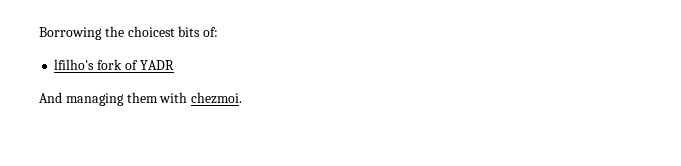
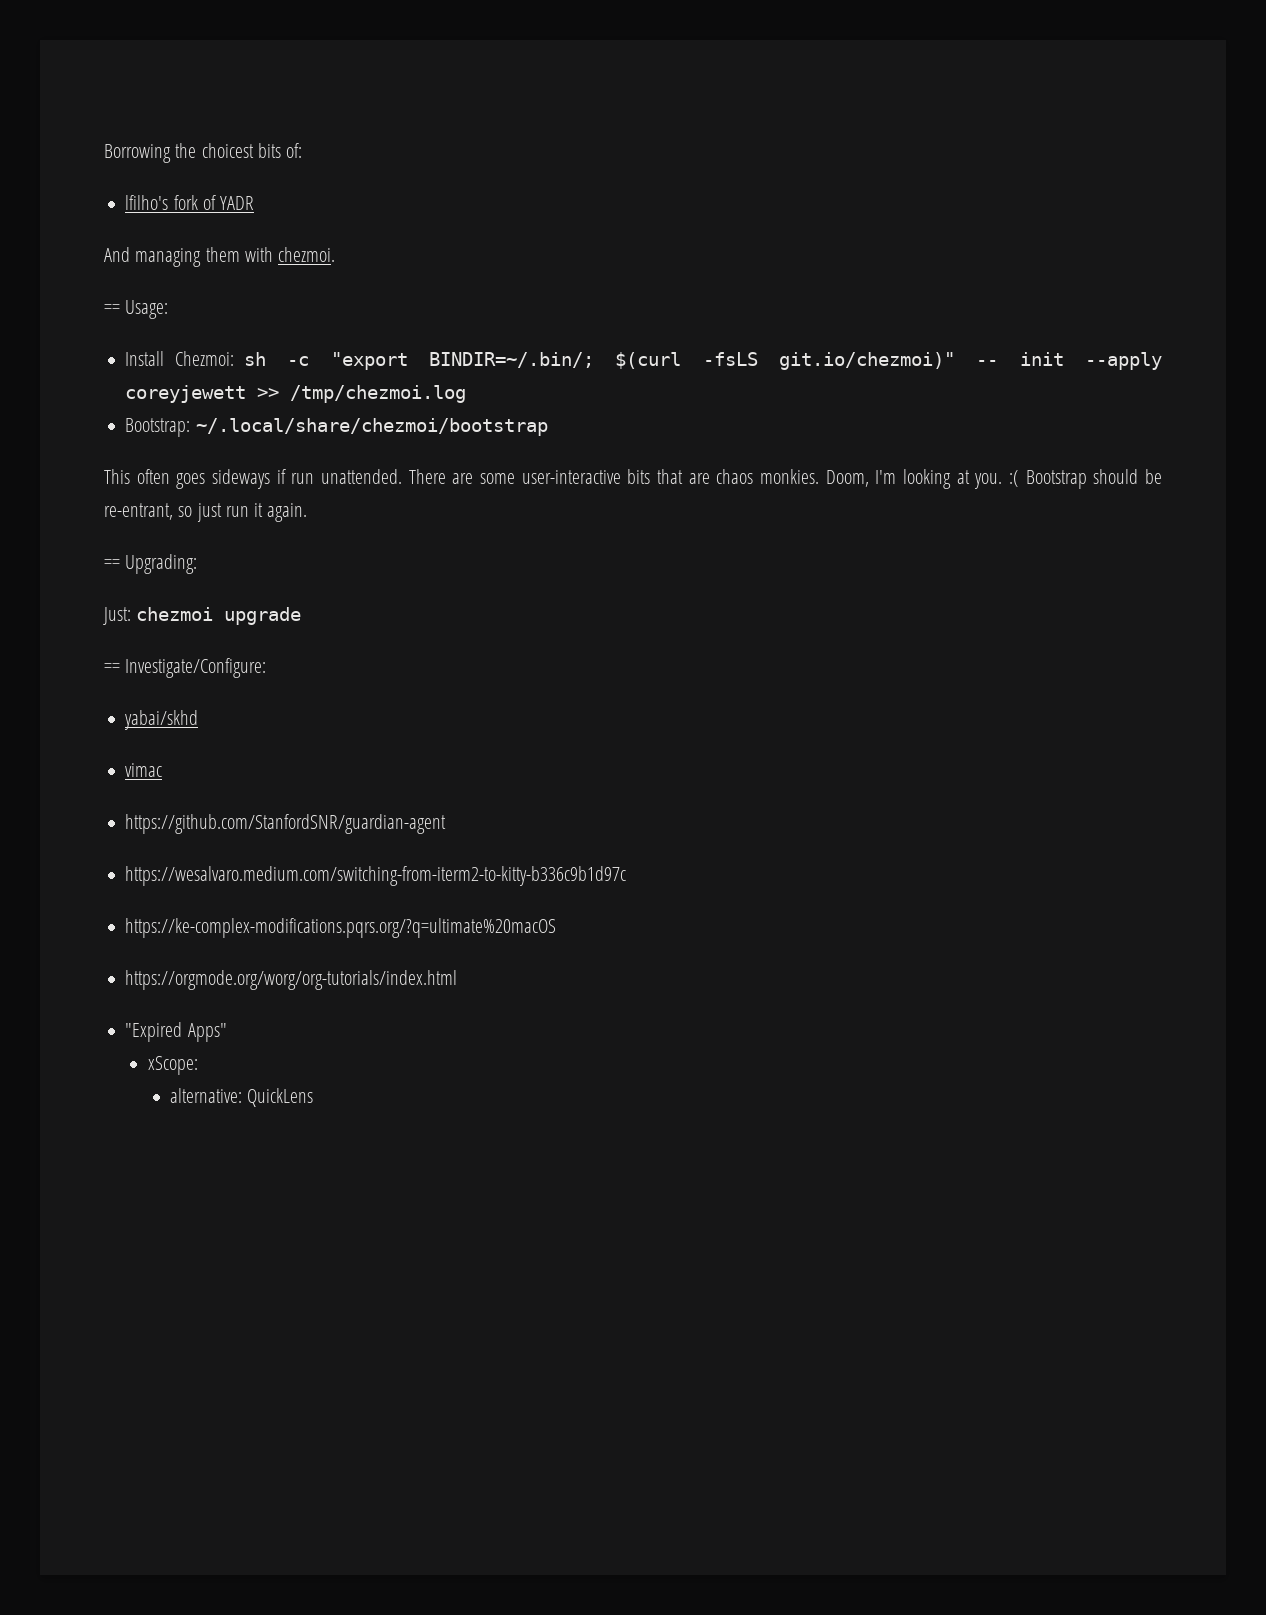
+ == Usage:
+ Install Chezmoi: sh -c "export BINDIR=~/.bin/; $(curl -fsLS git.io/chezmoi)" -- init --apply coreyjewett >> /tmp/chezmoi.log
+ Bootstrap: ~/.local/share/chezmoi/bootstrap
+ This often goes sideways if run unattended. There are some user-interactive bits that are chaos monkies. Doom, I'm looking at you. :( Bootstrap should be re-entrant, so just run it again.
+ == Upgrading:
+ Just: chezmoi upgrade
+ == Investigate/Configure:
+ yabai/skhd
+ vimac
+ https://github.com/StanfordSNR/guardian-agent
+ https://wesalvaro.medium.com/switching-from-iterm2-to-kitty-b336c9b1d97c
+ https://ke-complex-modifications.pqrs.org/?q=ultimate%20macOS
+ https://orgmode.org/worg/org-tutorials/index.html
+ "Expired Apps"
+ xScope:
+ alternative: QuickLens

